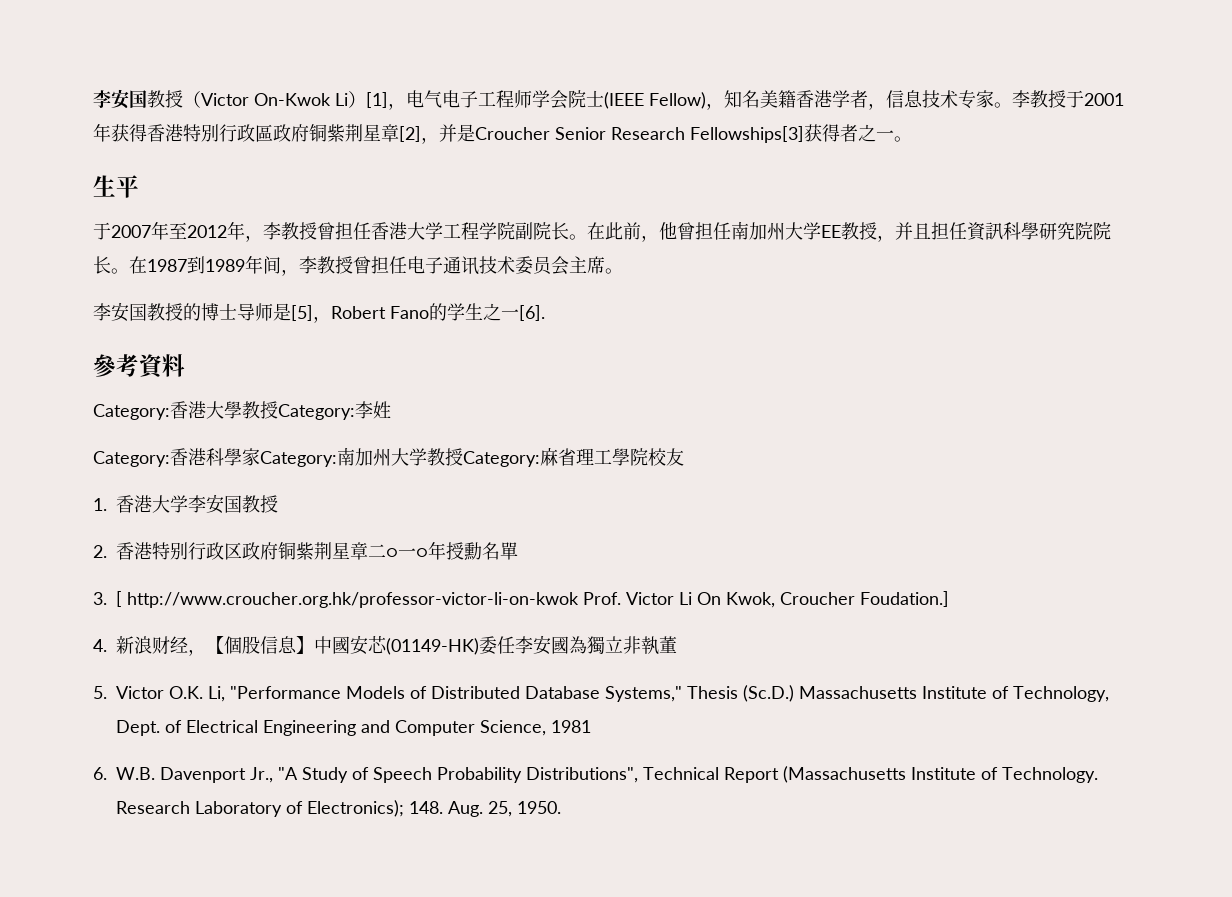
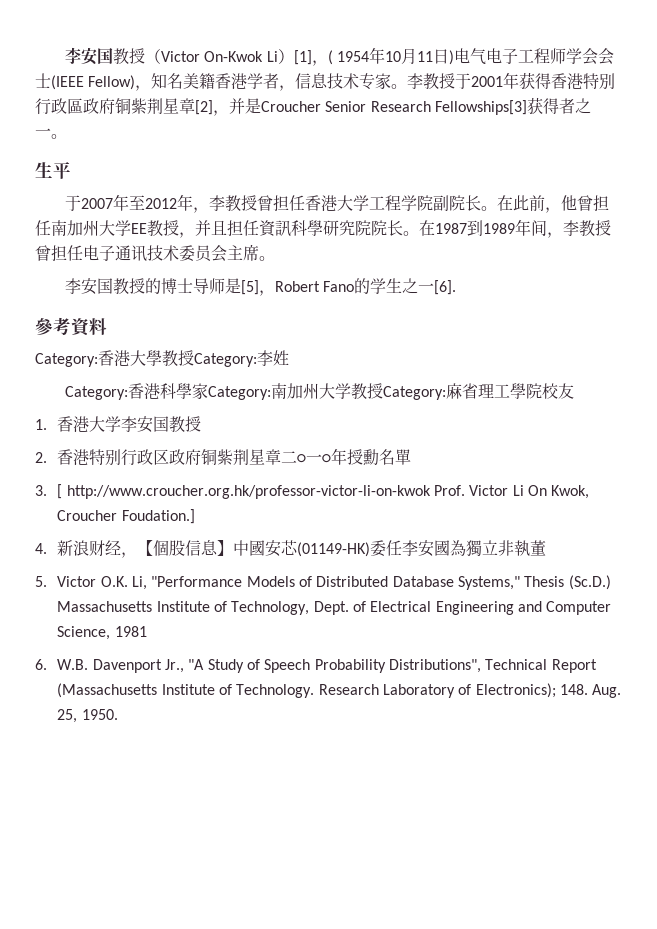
- 李安国教授（Victor On-Kwok Li）[1]，电气电子工程师学会院士(IEEE Fellow)，知名美籍香港学者，信息技术专家。
+ 李安国教授（Victor On-Kwok Li）[1]，( 1954年10月11日)电气电子工程师学会会士(IEEE Fellow)，知名美籍香港学者，信息技术专家。

